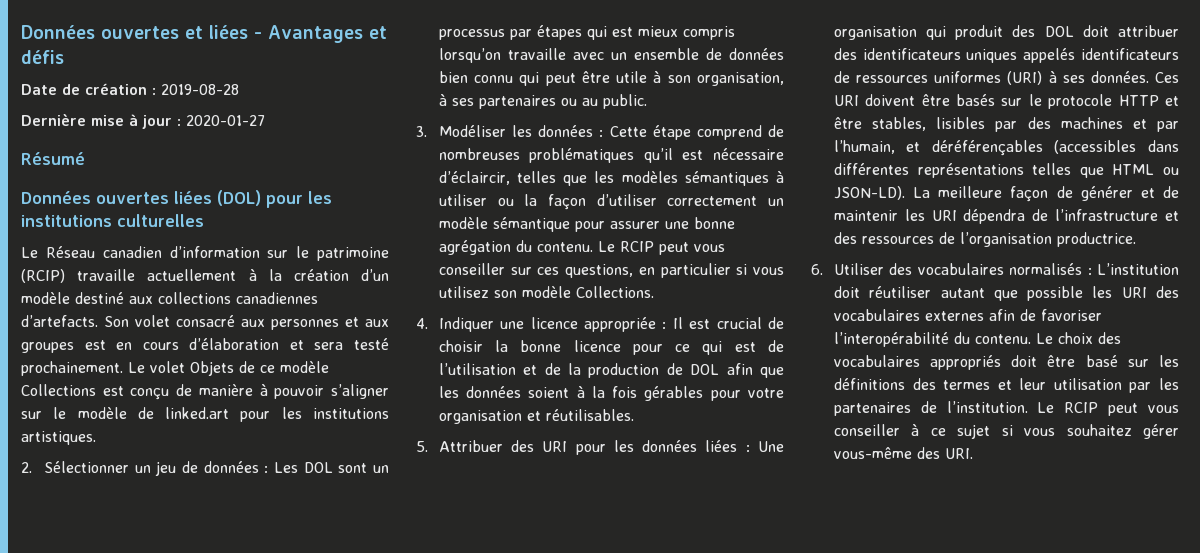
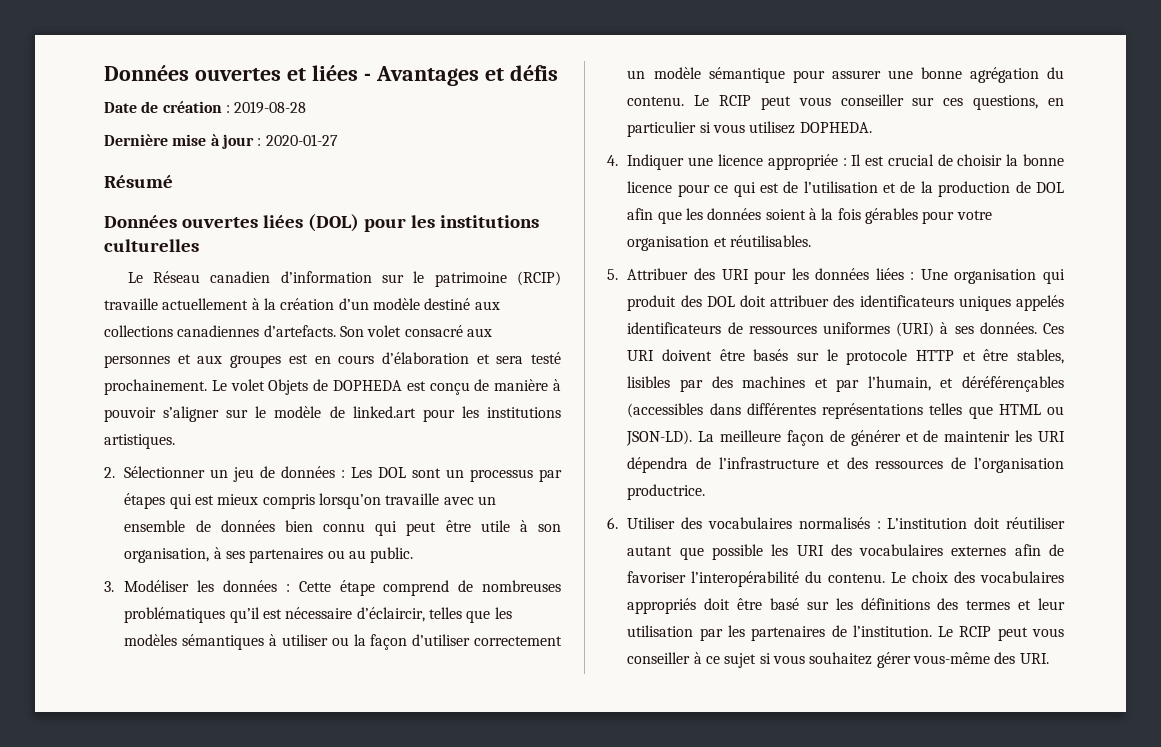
- Le volet Objets de ce modèle Collections est conçu de manière à pouvoir s’aligner sur le modèle de linked.art pour les institutions artistiques.
+ Le volet Objets de DOPHEDA est conçu de manière à pouvoir s’aligner sur le modèle de linked.art pour les institutions artistiques.
- Le RCIP peut vous conseiller sur ces questions, en particulier si vous utilisez son modèle Collections.
+ Le RCIP peut vous conseiller sur ces questions, en particulier si vous utilisez DOPHEDA.

